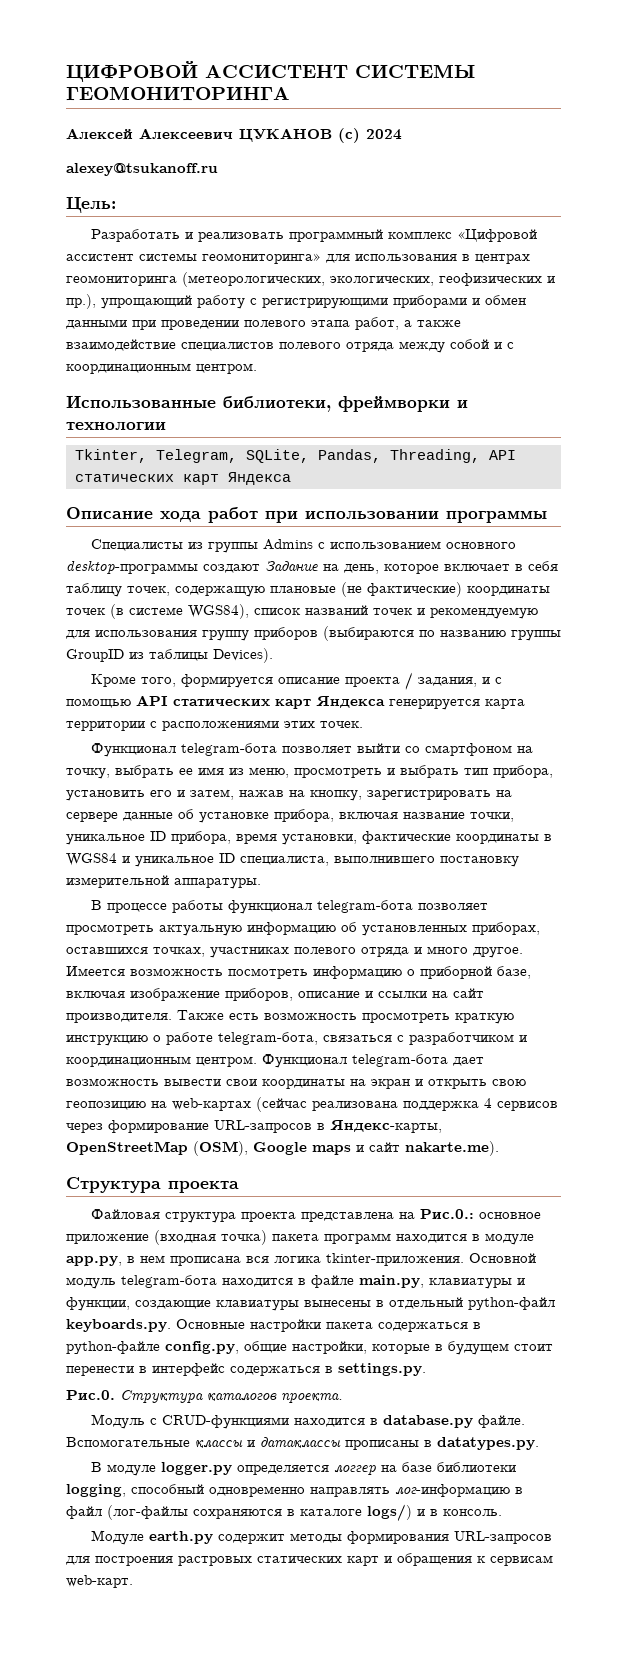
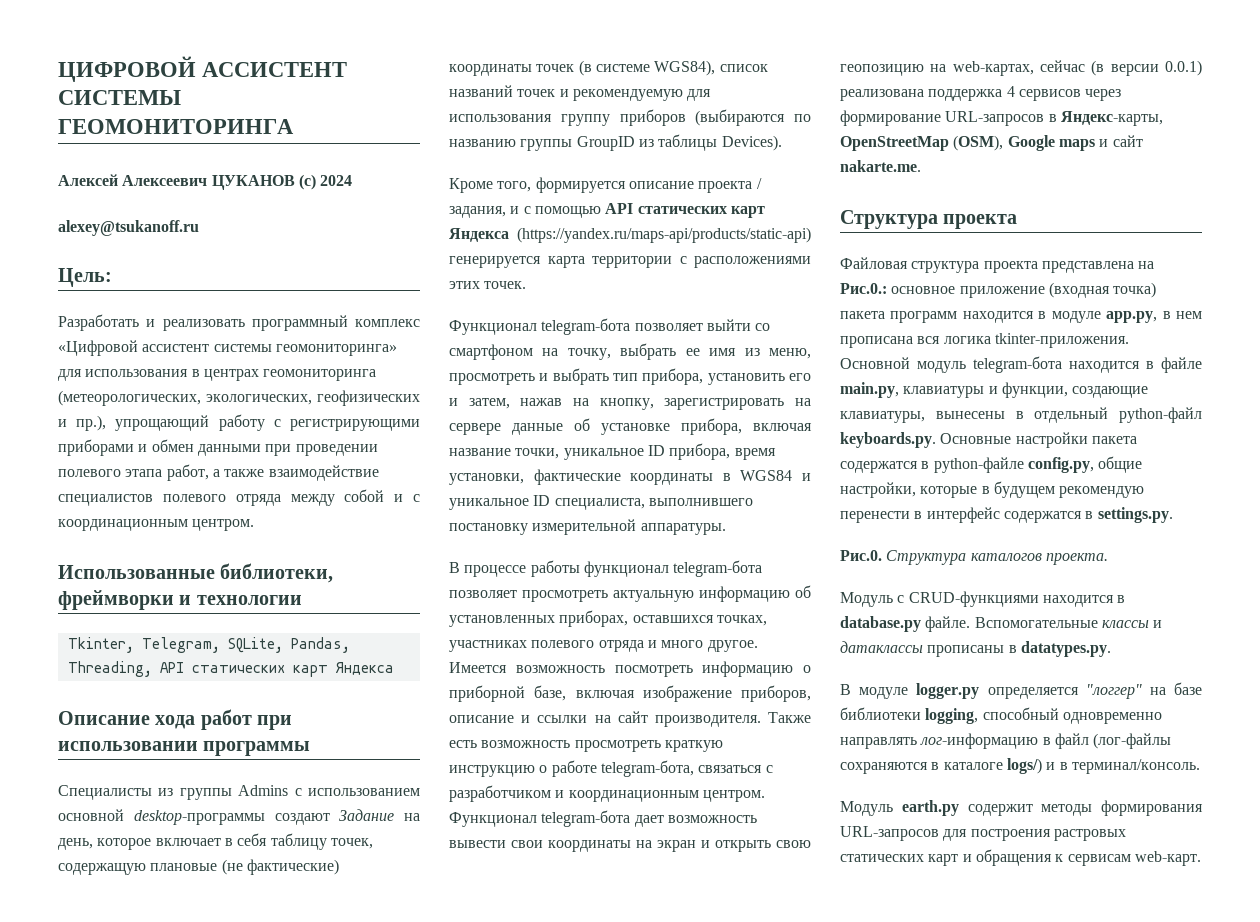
- Cпециалисты из группы Admins с использованием основного desktop-программы создают Задание на день, которое включает в себя таблицу точек, содержащую плановые (не фактические) координаты точек (в системе WGS84), список названий точек и рекомендуемую для использования группу приборов (выбираются по названию группы GroupID из таблицы Devices).
+ Cпециалисты из группы Admins с использованием основной desktop-программы создают Задание на день, которое включает в себя таблицу точек, содержащую плановые (не фактические) координаты точек (в системе WGS84), список названий точек и рекомендуемую для использования группу приборов (выбираются по названию группы GroupID из таблицы Devices).
- Кроме того, формируется описание проекта / задания, и с помощью API статических карт Яндекса генерируется карта территории с расположениями этих точек.
+ Кроме того, формируется описание проекта / задания, и с помощью API статических карт Яндекса (https://yandex.ru/maps-api/products/static-api) генерируется карта территории с расположениями этих точек.
- Функционал telegram-бота дает возможность вывести свои координаты на экран и открыть свою геопозицию на web-картах (сейчас реализована поддержка 4 сервисов через формирование URL-запросов в Яндекс-карты, OpenStreetMap (OSM), Google maps и сайт nakarte.me).
+ Функционал telegram-бота дает возможность вывести свои координаты на экран и открыть свою геопозицию на web-картах, сейчас (в версии 0.0.1) реализована поддержка 4 сервисов через формирование URL-запросов в Яндекс-карты, OpenStreetMap (OSM), Google maps и сайт nakarte.me.
- Основной модуль telegram-бота находится в файле main.py, клавиатуры и функции, создающие клавиатуры вынесены в отдельный python-файл keyboards.py. Основные настройки пакета содержаться в python-файле config.py, общие настройки, которые в будущем стоит перенести в интерфейс содержаться в settings.py.
+ Основной модуль telegram-бота находится в файле main.py, клавиатуры и функции, создающие клавиатуры, вынесены в отдельный python-файл keyboards.py. Основные настройки пакета содержатся в python-файле config.py, общие настройки, которые в будущем рекомендую перенести в интерфейс содержатся в settings.py.
- В модуле logger.py определяется логгер на базе библиотеки logging, способный одновременно направлять лог-информацию в файл (лог-файлы сохраняются в каталоге logs/) и в консоль.
- Модуле earth.py содержит методы формирования URL-запросов для построения растровых статических карт и обращения к сервисам web-карт.
+ В модуле logger.py определяется "логгер" на базе библиотеки logging, способный одновременно направлять лог-информацию в файл (лог-файлы сохраняются в каталоге logs/) и в терминал/консоль.
+ Модуль earth.py содержит методы формирования URL-запросов для построения растровых статических карт и обращения к сервисам web-карт.

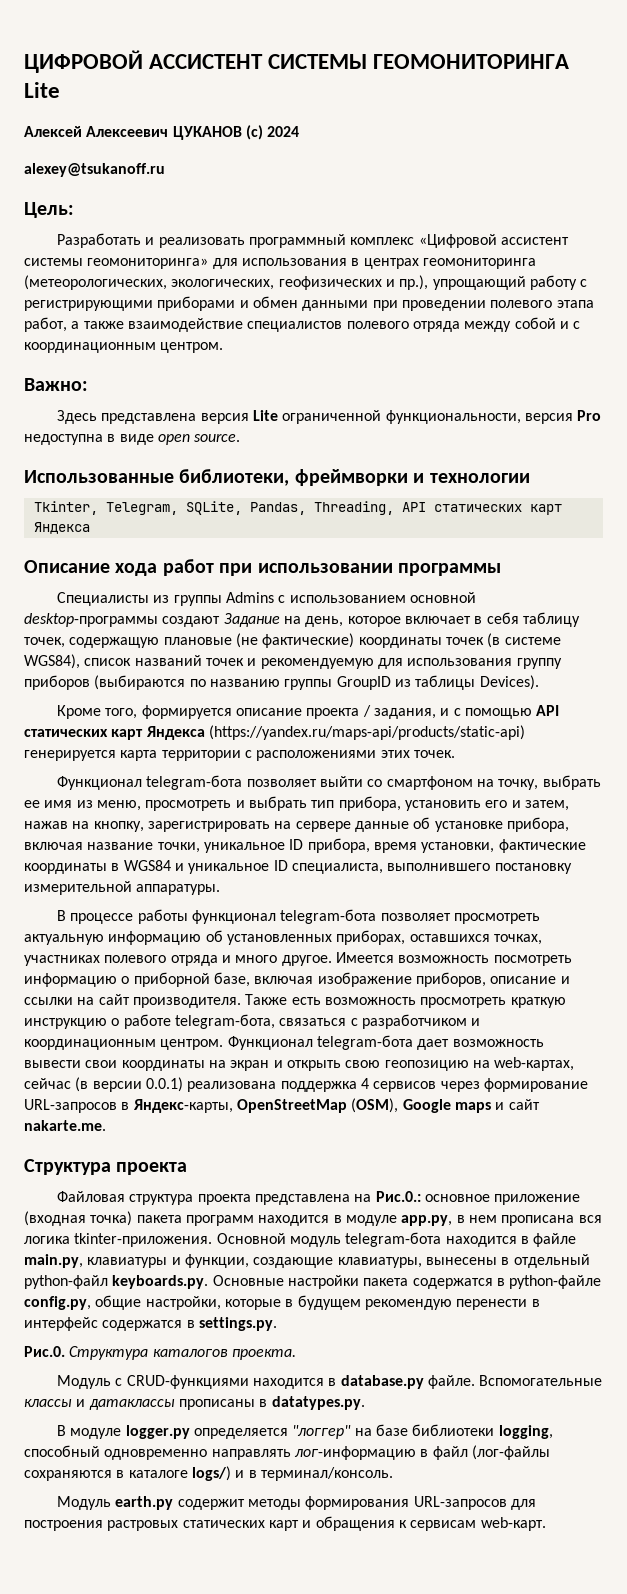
- ЦИФРОВОЙ АССИСТЕНТ СИСТЕМЫ ГЕОМОНИТОРИНГА
+ ЦИФРОВОЙ АССИСТЕНТ СИСТЕМЫ ГЕОМОНИТОРИНГА Lite
+ Важно:
+ Здесь представлена версия Lite ограниченной функциональности, версия Pro недоступна в виде open source.

